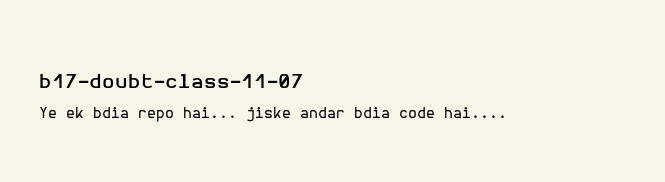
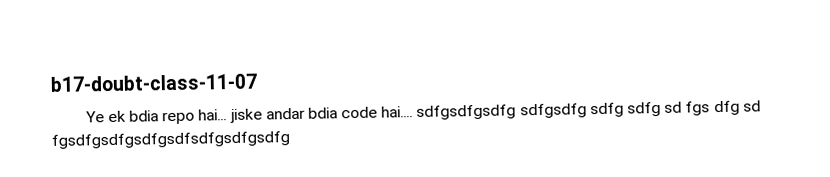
- Ye ek bdia repo hai... jiske andar bdia code hai....
+ Ye ek bdia repo hai... jiske andar bdia code hai.... sdfgsdfgsdfg sdfgsdfg sdfg sdfg sd fgs dfg sd fgsdfgsdfgsdfgsdfsdfgsdfgsdfg

